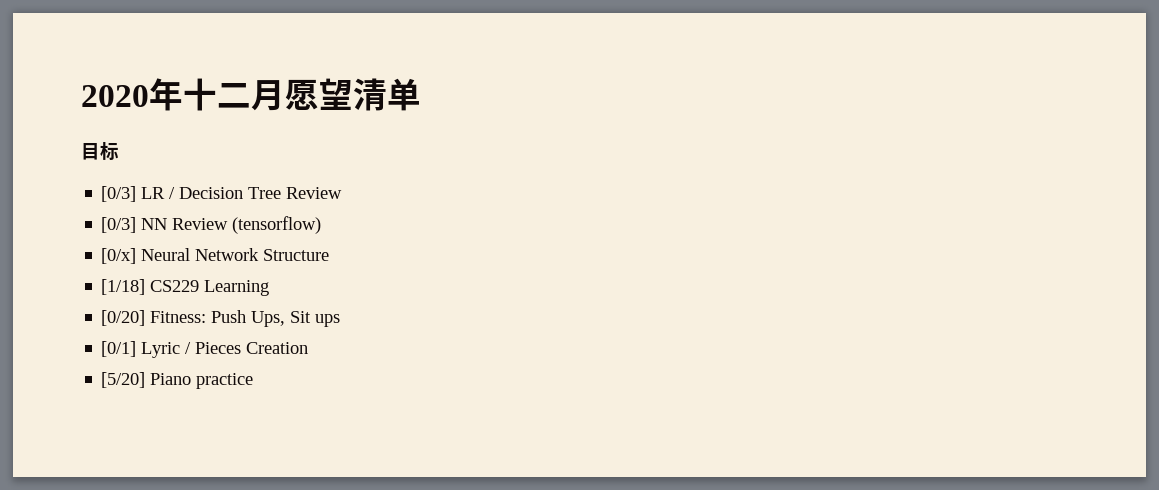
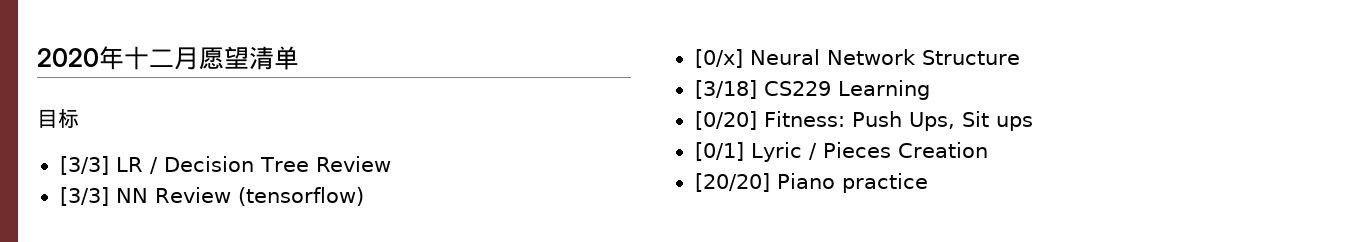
- [0/3] LR / Decision Tree Review
+ [3/3] LR / Decision Tree Review
- [0/3] NN Review (tensorflow)
+ [3/3] NN Review (tensorflow)
- [1/18] CS229 Learning
+ [3/18] CS229 Learning
- [5/20] Piano practice
+ [20/20] Piano practice

